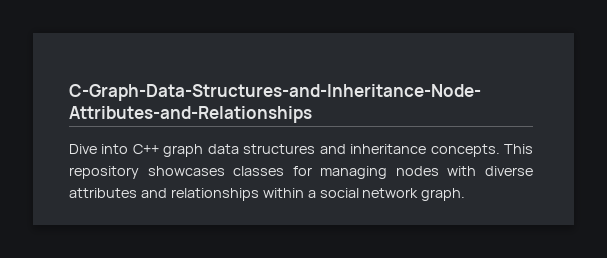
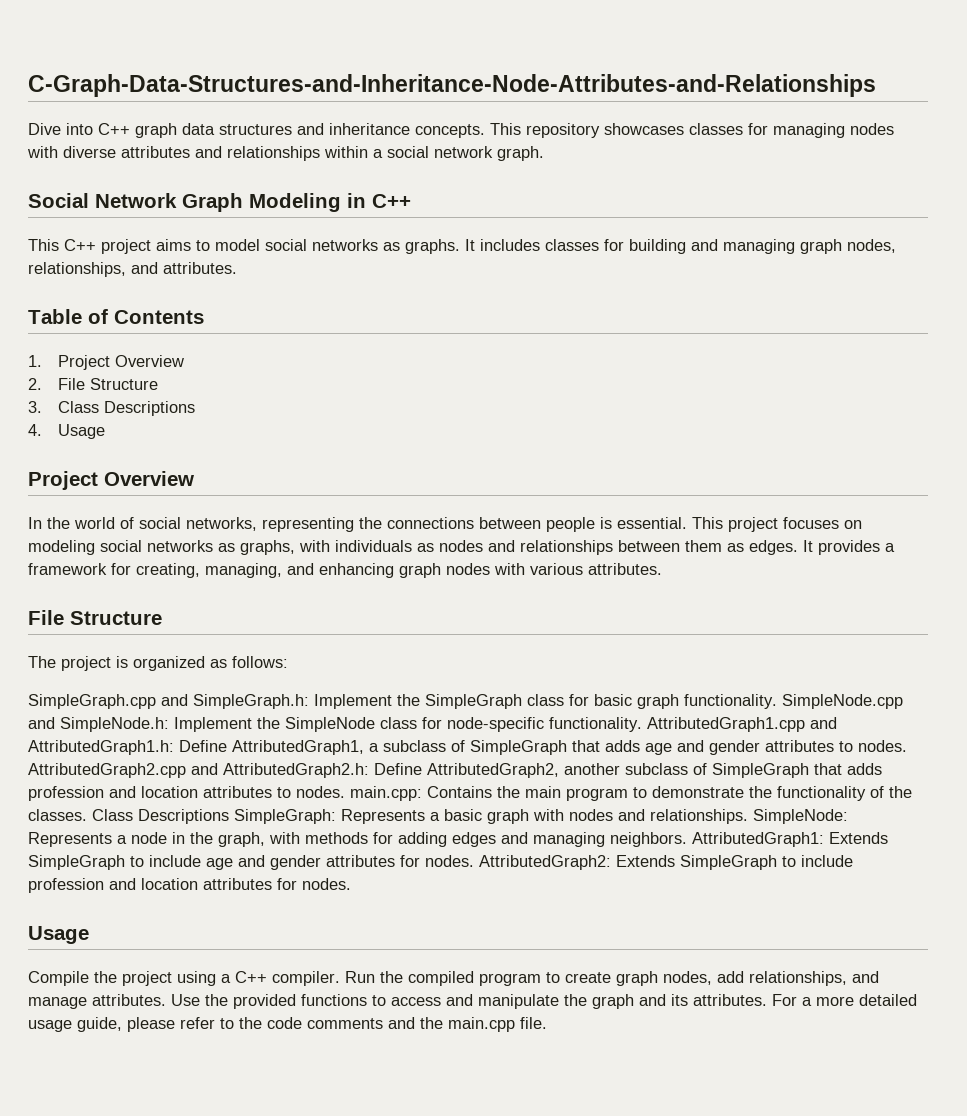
+ Social Network Graph Modeling in C++
+ This C++ project aims to model social networks as graphs. It includes classes for building and managing graph nodes, relationships, and attributes.
+ Table of Contents
+ 1. Project Overview
+ 2. File Structure
+ 3. Class Descriptions
+ 4. Usage
+ Project Overview
+ In the world of social networks, representing the connections between people is essential. This project focuses on modeling social networks as graphs, with individuals as nodes and relationships between them as edges. It provides a framework for creating, managing, and enhancing graph nodes with various attributes.
+ File Structure
+ The project is organized as follows:
+ SimpleGraph.cpp and SimpleGraph.h: Implement the SimpleGraph class for basic graph functionality. SimpleNode.cpp and SimpleNode.h: Implement the SimpleNode class for node-specific functionality. AttributedGraph1.cpp and AttributedGraph1.h: Define AttributedGraph1, a subclass of SimpleGraph that adds age and gender attributes to nodes. AttributedGraph2.cpp and AttributedGraph2.h: Define AttributedGraph2, another subclass of SimpleGraph that adds profession and location attributes to nodes. main.cpp: Contains the main program to demonstrate the functionality of the classes. Class Descriptions SimpleGraph: Represents a basic graph with nodes and relationships. SimpleNode: Represents a node in the graph, with methods for adding edges and managing neighbors. AttributedGraph1: Extends SimpleGraph to include age and gender attributes for nodes. AttributedGraph2: Extends SimpleGraph to include profession and location attributes for nodes.
+ Usage
+ Compile the project using a C++ compiler. Run the compiled program to create graph nodes, add relationships, and manage attributes. Use the provided functions to access and manipulate the graph and its attributes. For a more detailed usage guide, please refer to the code comments and the main.cpp file.

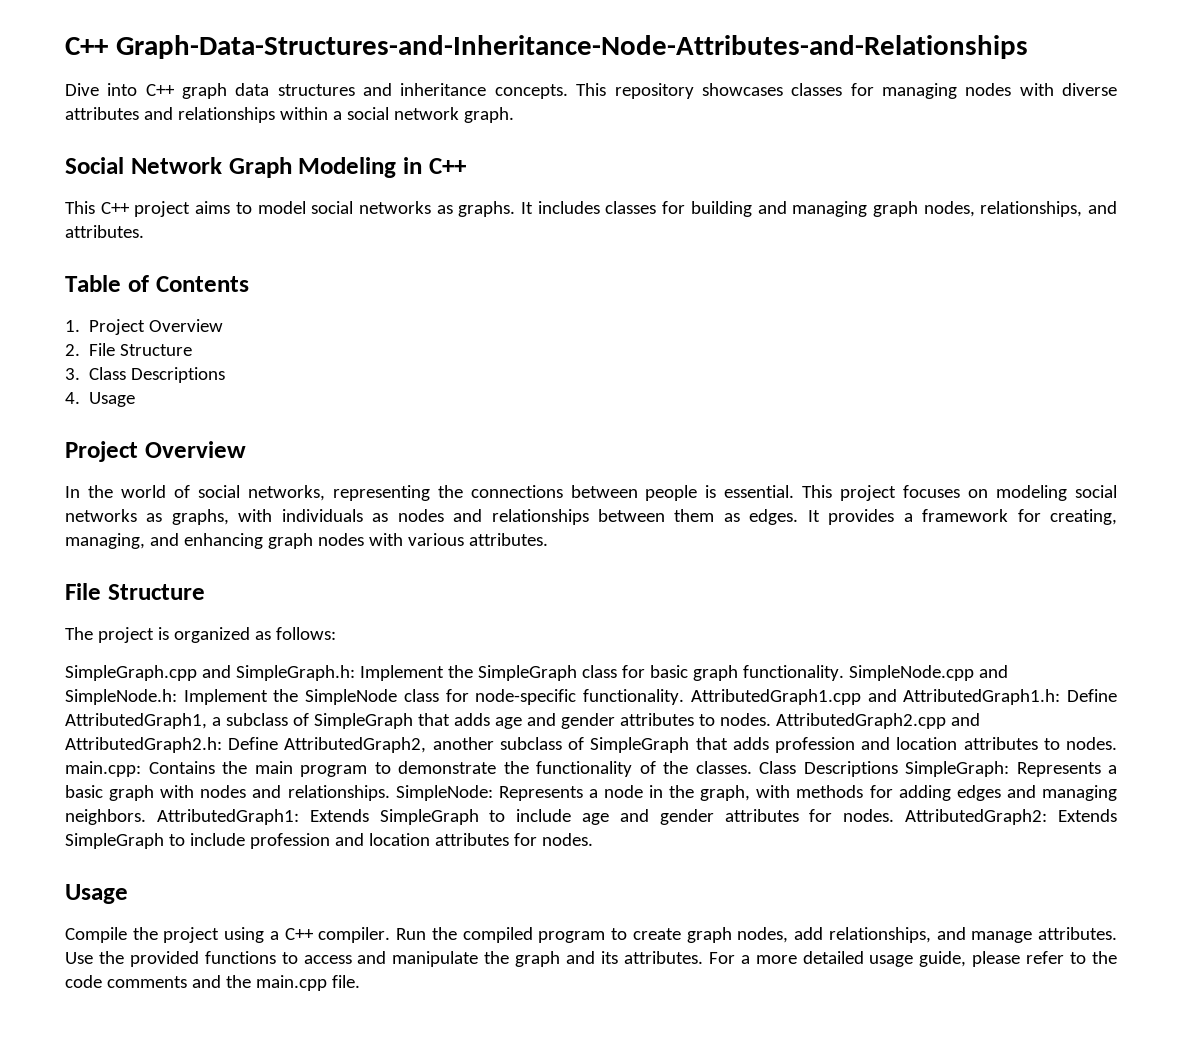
- C-Graph-Data-Structures-and-Inheritance-Node-Attributes-and-Relationships
+ C++ Graph-Data-Structures-and-Inheritance-Node-Attributes-and-Relationships

